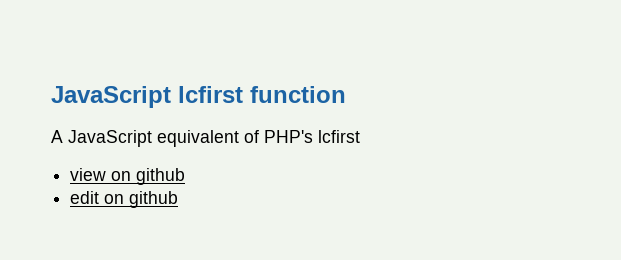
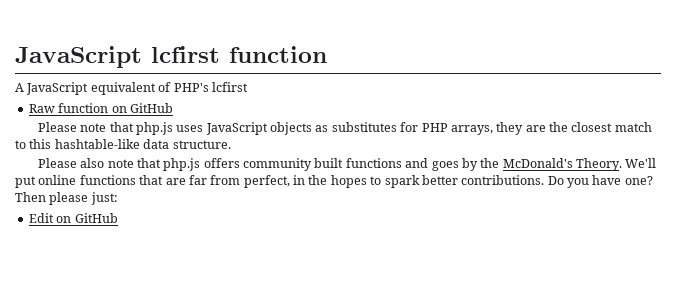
- view on github
- edit on github
+ Raw function on GitHub
+ Please note that php.js uses JavaScript objects as substitutes for PHP arrays, they are the closest match to this hashtable-like data structure.
+ Please also note that php.js offers community built functions and goes by the McDonald's Theory. We'll put online functions that are far from perfect, in the hopes to spark better contributions. Do you have one? Then please just:
+ Edit on GitHub

